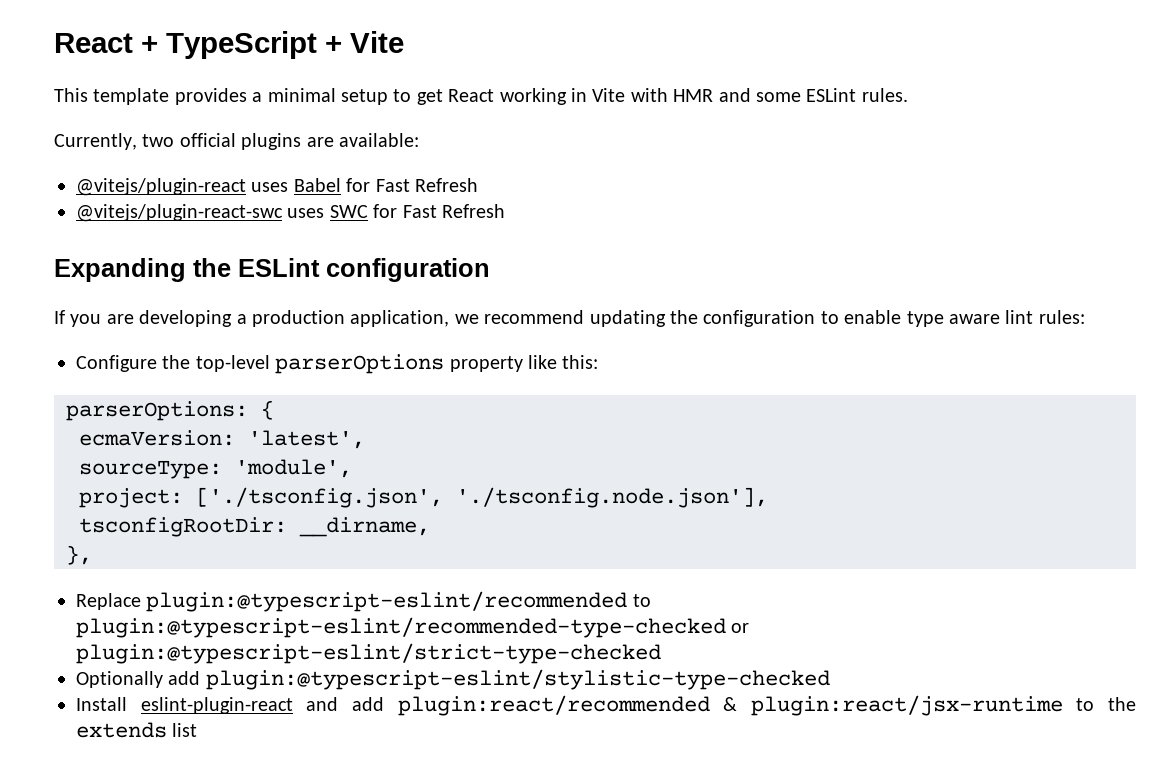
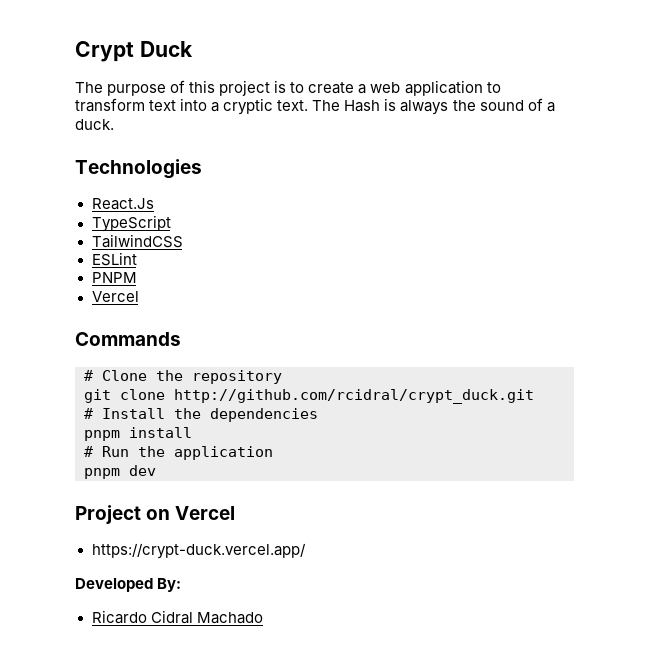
- React + TypeScript + Vite
- This template provides a minimal setup to get React working in Vite with HMR and some ESLint rules.
- Currently, two official plugins are available:
- @vitejs/plugin-react uses Babel for Fast Refresh
- @vitejs/plugin-react-swc uses SWC for Fast Refresh
- Expanding the ESLint configuration
- If you are developing a production application, we recommend updating the configuration to enable type aware lint rules:
- Configure the top-level parserOptions property like this:
- parserOptions: {
- ecmaVersion: 'latest',
- sourceType: 'module',
- project: ['./tsconfig.json', './tsconfig.node.json'],
- tsconfigRootDir: __dirname,
- },
- Replace plugin:@typescript-eslint/recommended to plugin:@typescript-eslint/recommended-type-checked or plugin:@typescript-eslint/strict-type-checked
- Optionally add plugin:@typescript-eslint/stylistic-type-checked
- Install eslint-plugin-react and add plugin:react/recommended & plugin:react/jsx-runtime to the extends list
+ Crypt Duck
+ The purpose of this project is to create a web application to transform text into a cryptic text. The Hash is always the sound of a duck.
+ Technologies
+ React.Js
+ TypeScript
+ TailwindCSS
+ ESLint
+ PNPM
+ Vercel
+ Commands
+ # Clone the repository
+ git clone http://github.com/rcidral/crypt_duck.git
+ # Install the dependencies
+ pnpm install
+ # Run the application
+ pnpm dev
+ Project on Vercel
+ https://crypt-duck.vercel.app/
+ Developed By:
+ Ricardo Cidral Machado

